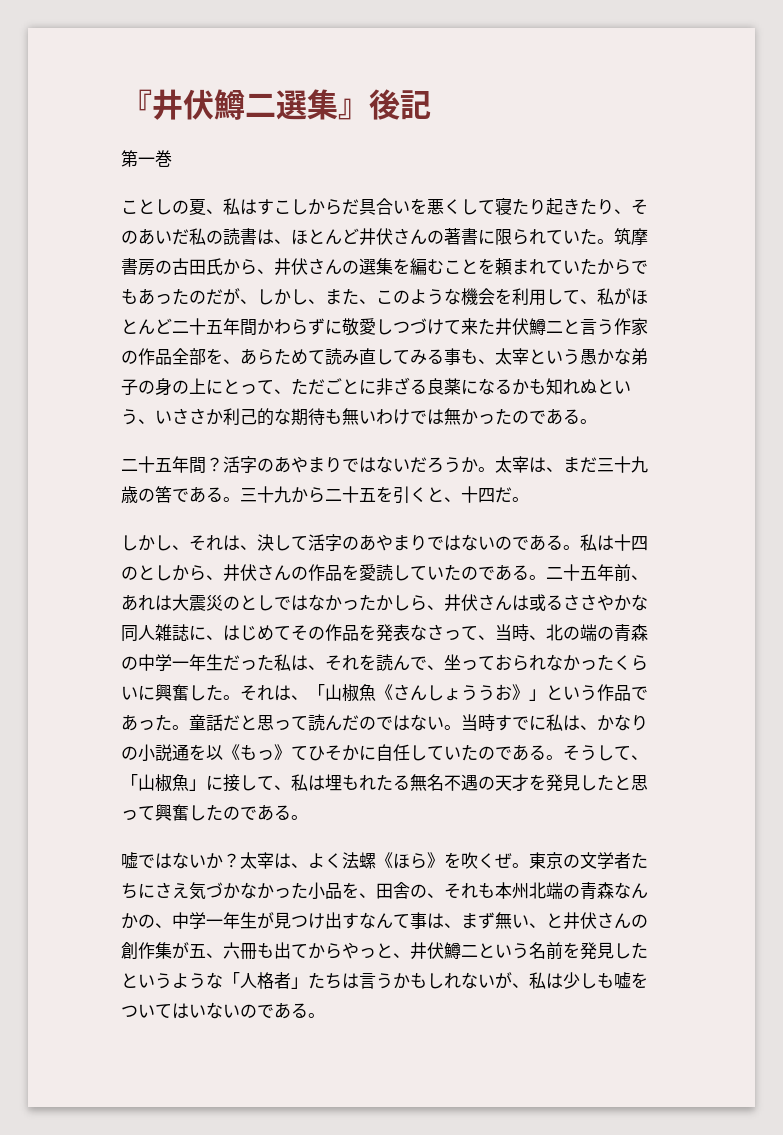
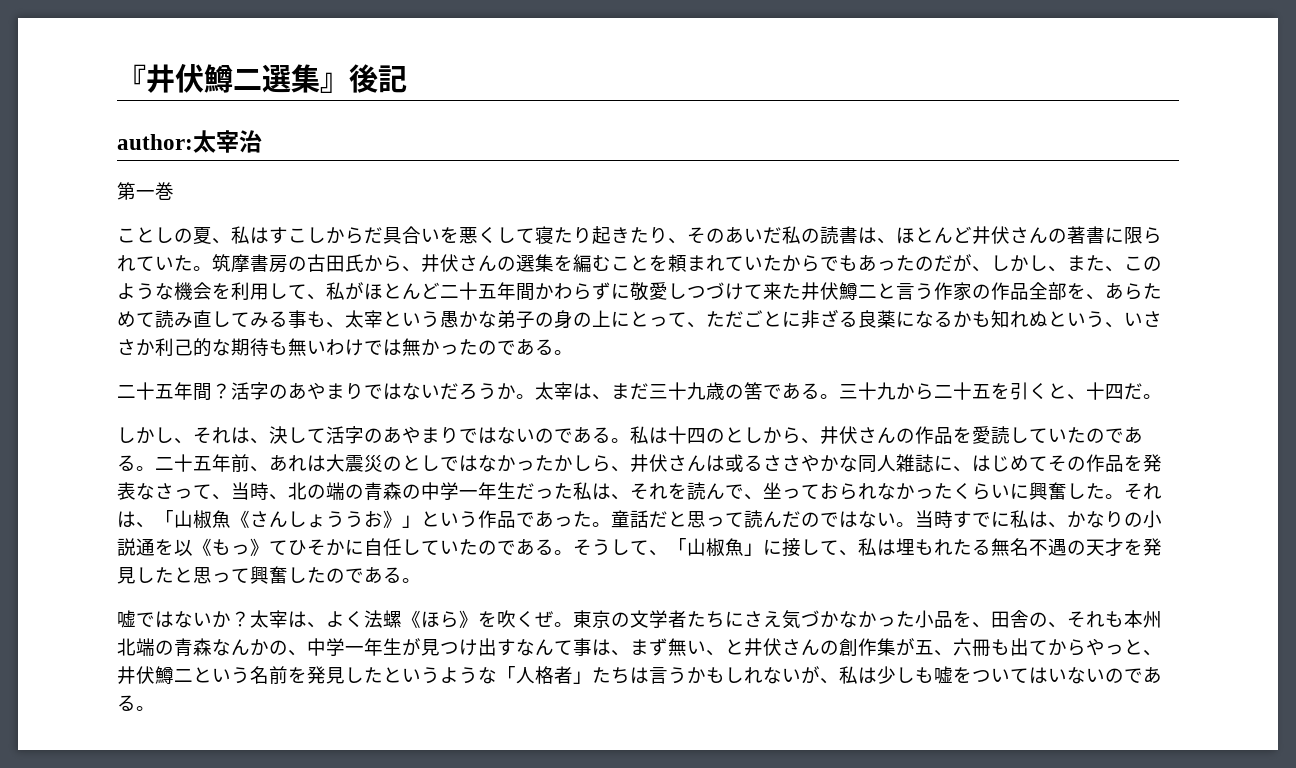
+ author:太宰治

